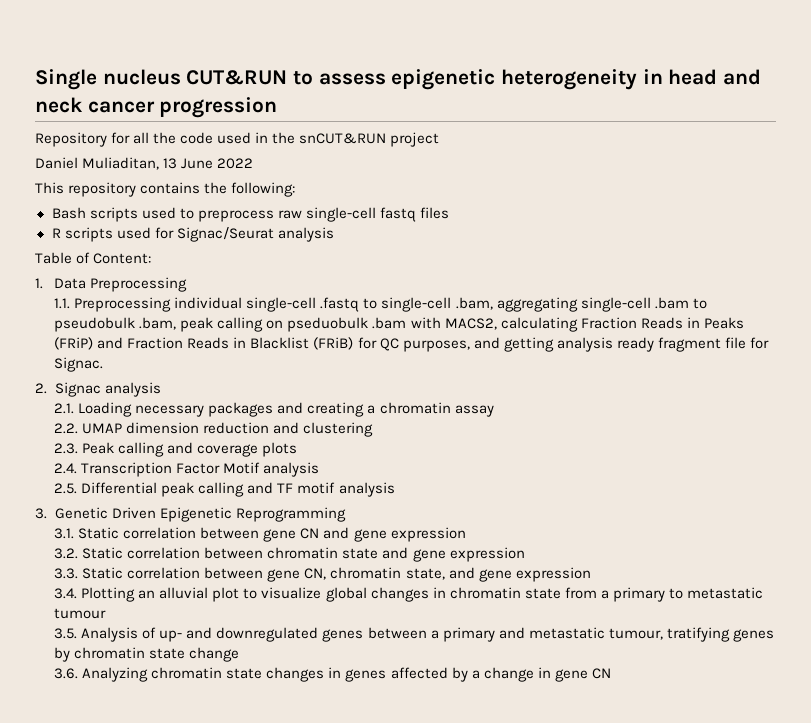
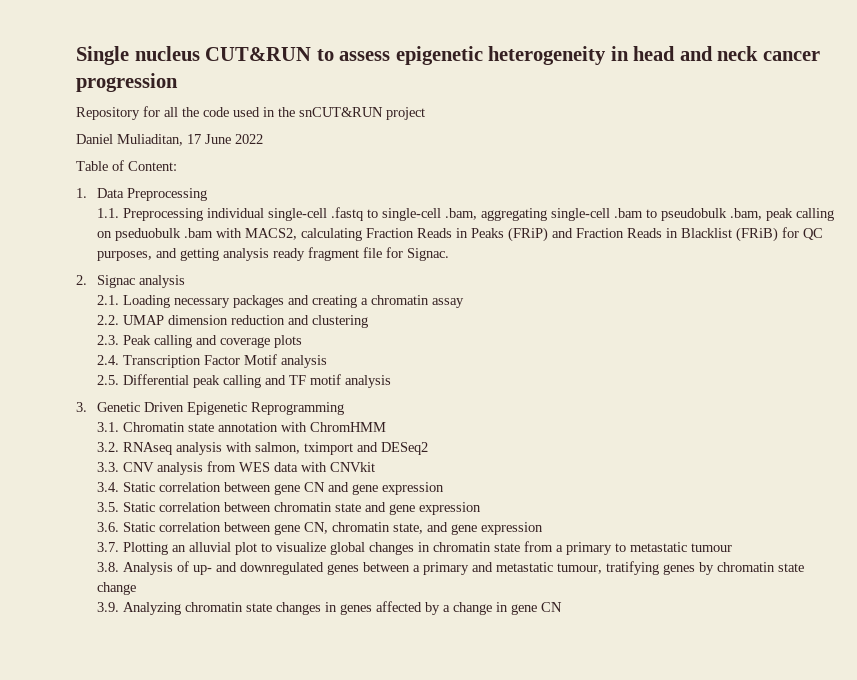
- Daniel Muliaditan, 13 June 2022
+ Daniel Muliaditan, 17 June 2022
- This repository contains the following:
- Bash scripts used to preprocess raw single-cell fastq files
- R scripts used for Signac/Seurat analysis
- 3.1. Static correlation between gene CN and gene expression
+ 3.1. Chromatin state annotation with ChromHMM
+ 3.2. RNAseq analysis with salmon, tximport and DESeq2
+ 3.3. CNV analysis from WES data with CNVkit
+ 3.4. Static correlation between gene CN and gene expression
- 3.2. Static correlation between chromatin state and gene expression
+ 3.5. Static correlation between chromatin state and gene expression
- 3.3. Static correlation between gene CN, chromatin state, and gene expression
+ 3.6. Static correlation between gene CN, chromatin state, and gene expression
- 3.4. Plotting an alluvial plot to visualize global changes in chromatin state from a primary to metastatic tumour
+ 3.7. Plotting an alluvial plot to visualize global changes in chromatin state from a primary to metastatic tumour
- 3.5. Analysis of up- and downregulated genes between a primary and metastatic tumour, tratifying genes by chromatin state change
+ 3.8. Analysis of up- and downregulated genes between a primary and metastatic tumour, tratifying genes by chromatin state change
- 3.6. Analyzing chromatin state changes in genes affected by a change in gene CN
+ 3.9. Analyzing chromatin state changes in genes affected by a change in gene CN

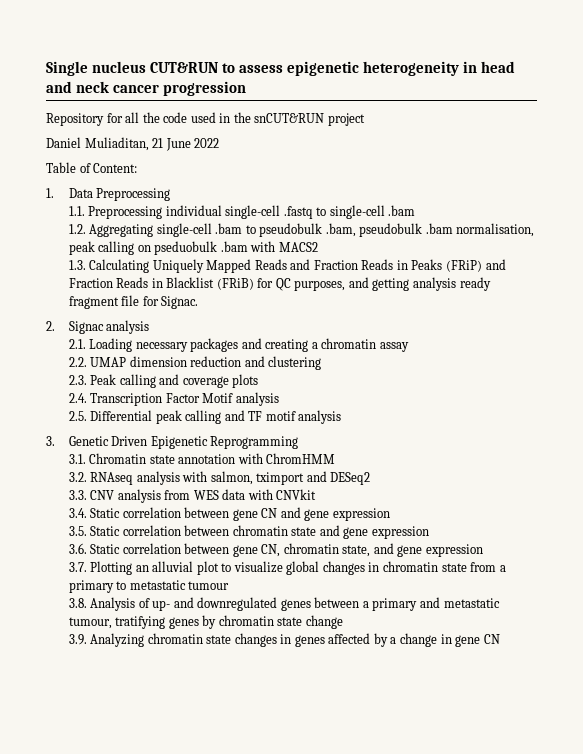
- Daniel Muliaditan, 17 June 2022
+ Daniel Muliaditan, 21 June 2022
- 1.1. Preprocessing individual single-cell .fastq to single-cell .bam, aggregating single-cell .bam to pseudobulk .bam, peak calling on pseduobulk .bam with MACS2, calculating Fraction Reads in Peaks (FRiP) and Fraction Reads in Blacklist (FRiB) for QC purposes, and getting analysis ready fragment file for Signac.
+ 1.1. Preprocessing individual single-cell .fastq to single-cell .bam
+ 1.2. Aggregating single-cell .bam to pseudobulk .bam, pseudobulk .bam normalisation, peak calling on pseduobulk .bam with MACS2
+ 1.3. Calculating Uniquely Mapped Reads and Fraction Reads in Peaks (FRiP) and Fraction Reads in Blacklist (FRiB) for QC purposes, and getting analysis ready fragment file for Signac.

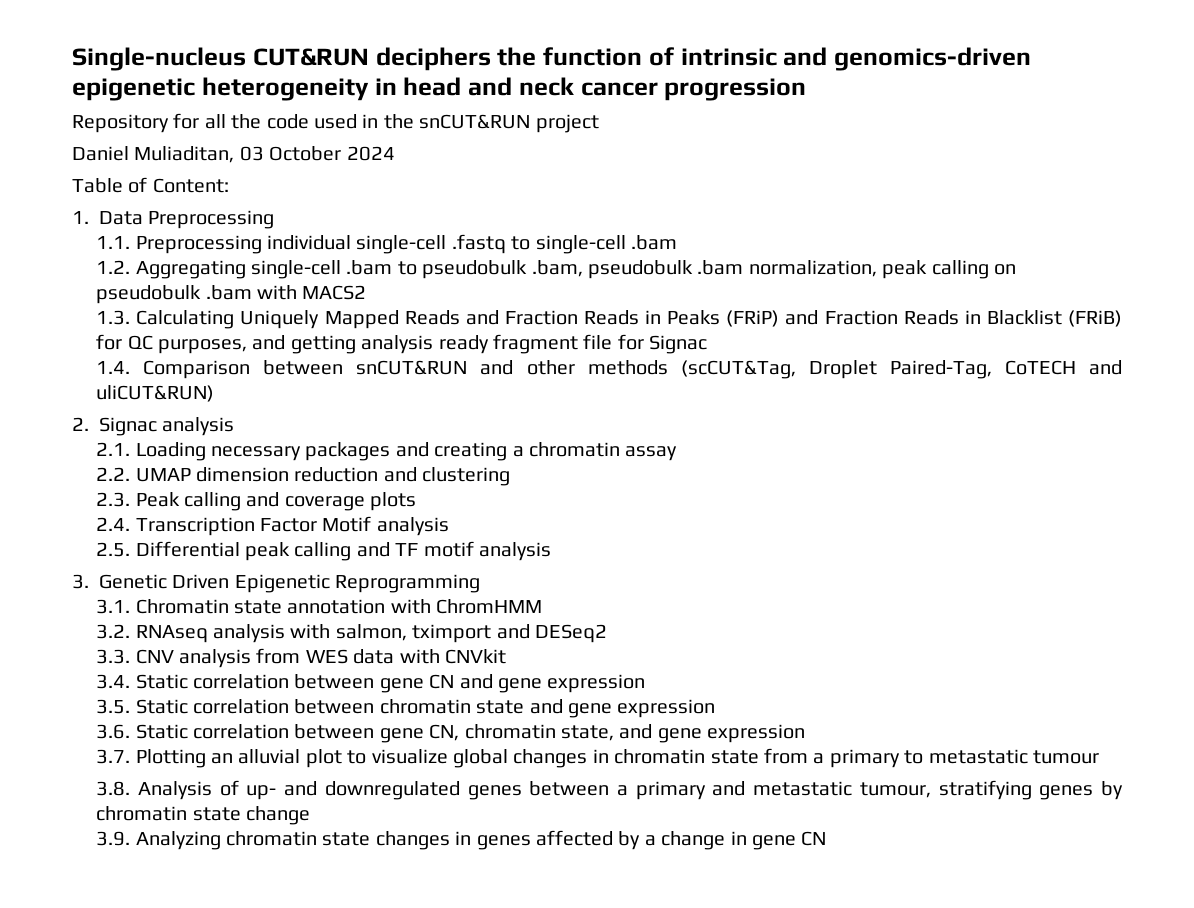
- Single nucleus CUT&RUN to assess epigenetic heterogeneity in head and neck cancer progression
+ Single-nucleus CUT&RUN deciphers the function of intrinsic and genomics-driven epigenetic heterogeneity in head and neck cancer progression
- Daniel Muliaditan, 21 June 2022
+ Daniel Muliaditan, 03 October 2024
- 1.2. Aggregating single-cell .bam to pseudobulk .bam, pseudobulk .bam normalisation, peak calling on pseduobulk .bam with MACS2
+ 1.2. Aggregating single-cell .bam to pseudobulk .bam, pseudobulk .bam normalization, peak calling on pseudobulk .bam with MACS2
- 1.3. Calculating Uniquely Mapped Reads and Fraction Reads in Peaks (FRiP) and Fraction Reads in Blacklist (FRiB) for QC purposes, and getting analysis ready fragment file for Signac.
+ 1.3. Calculating Uniquely Mapped Reads and Fraction Reads in Peaks (FRiP) and Fraction Reads in Blacklist (FRiB) for QC purposes, and getting analysis ready fragment file for Signac
+ 1.4. Comparison between snCUT&RUN and other methods (scCUT&Tag, Droplet Paired-Tag, CoTECH and uliCUT&RUN)
- 3.8. Analysis of up- and downregulated genes between a primary and metastatic tumour, tratifying genes by chromatin state change
+ 3.8. Analysis of up- and downregulated genes between a primary and metastatic tumour, stratifying genes by chromatin state change

